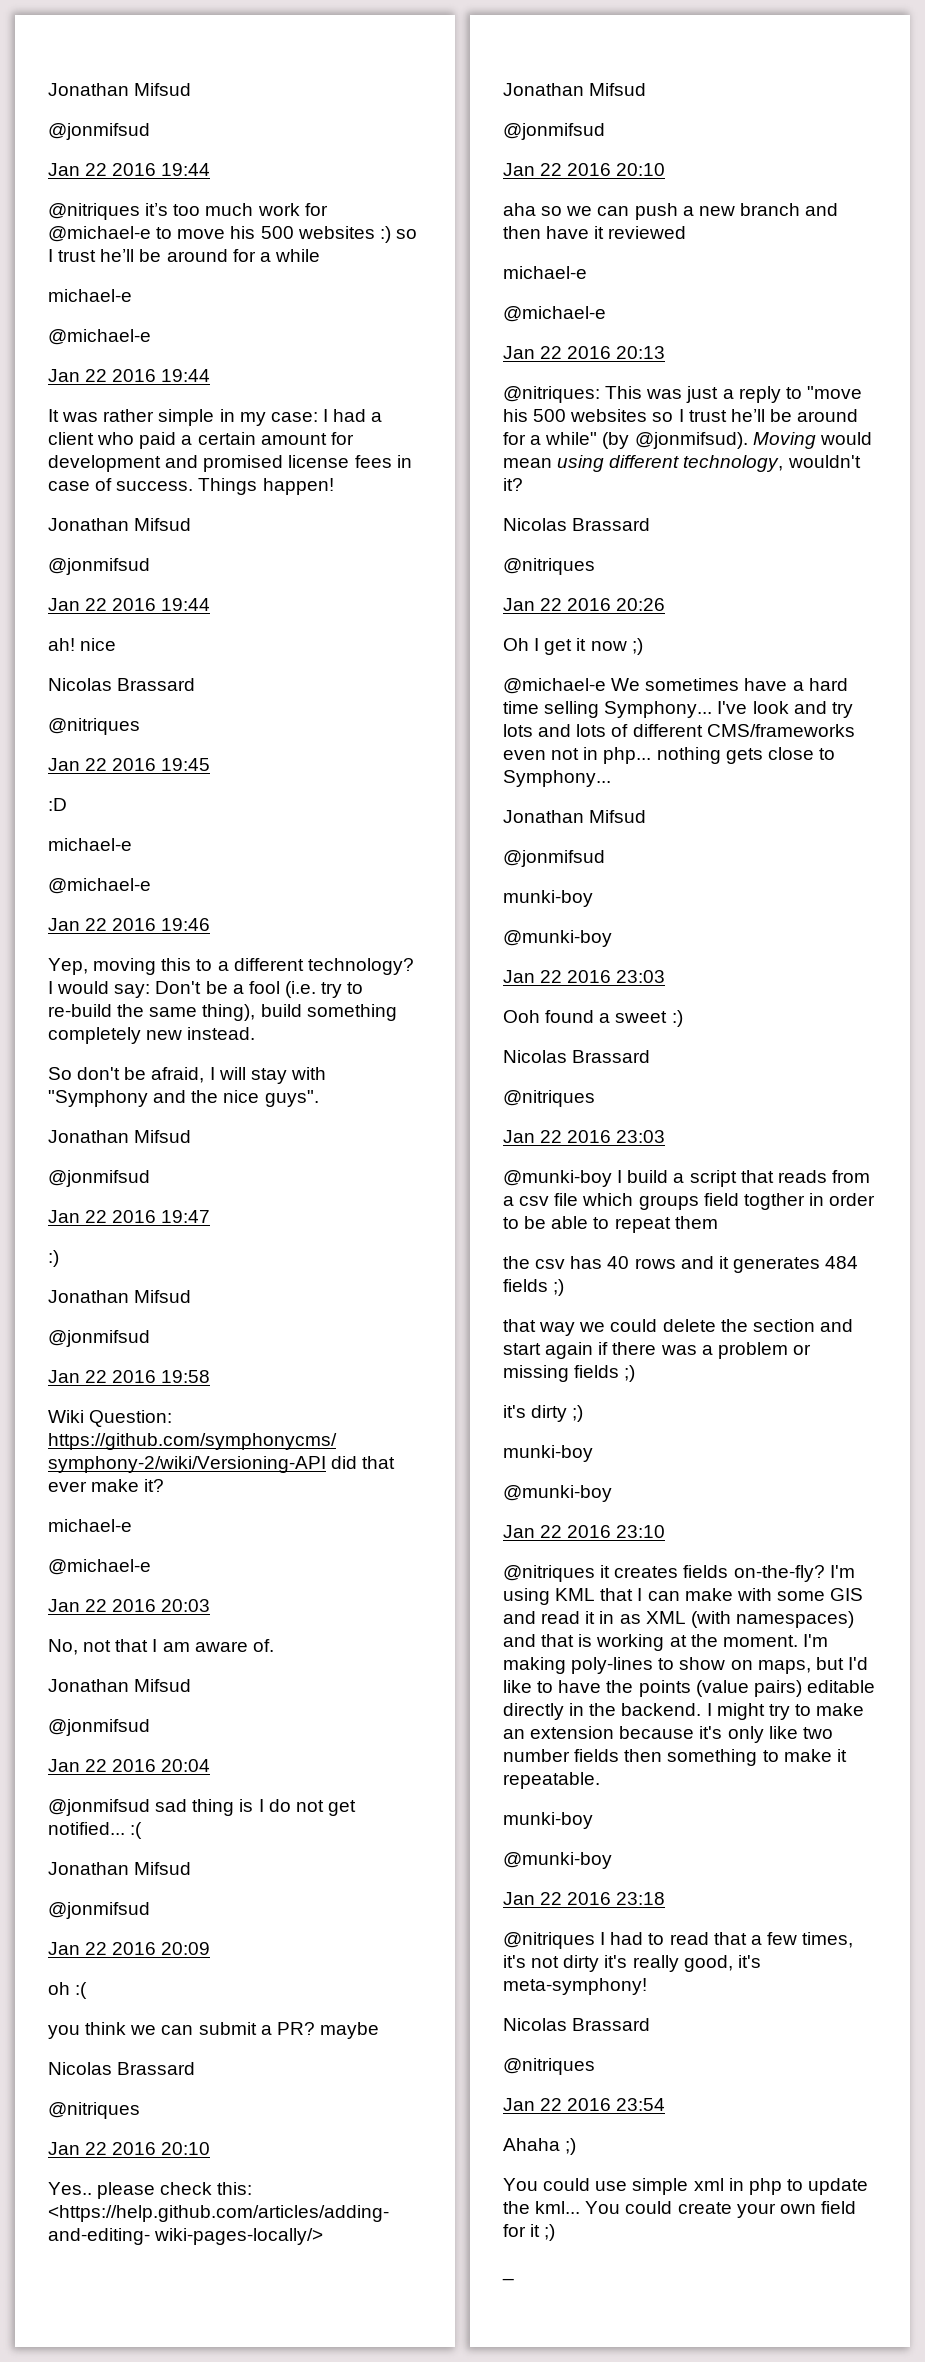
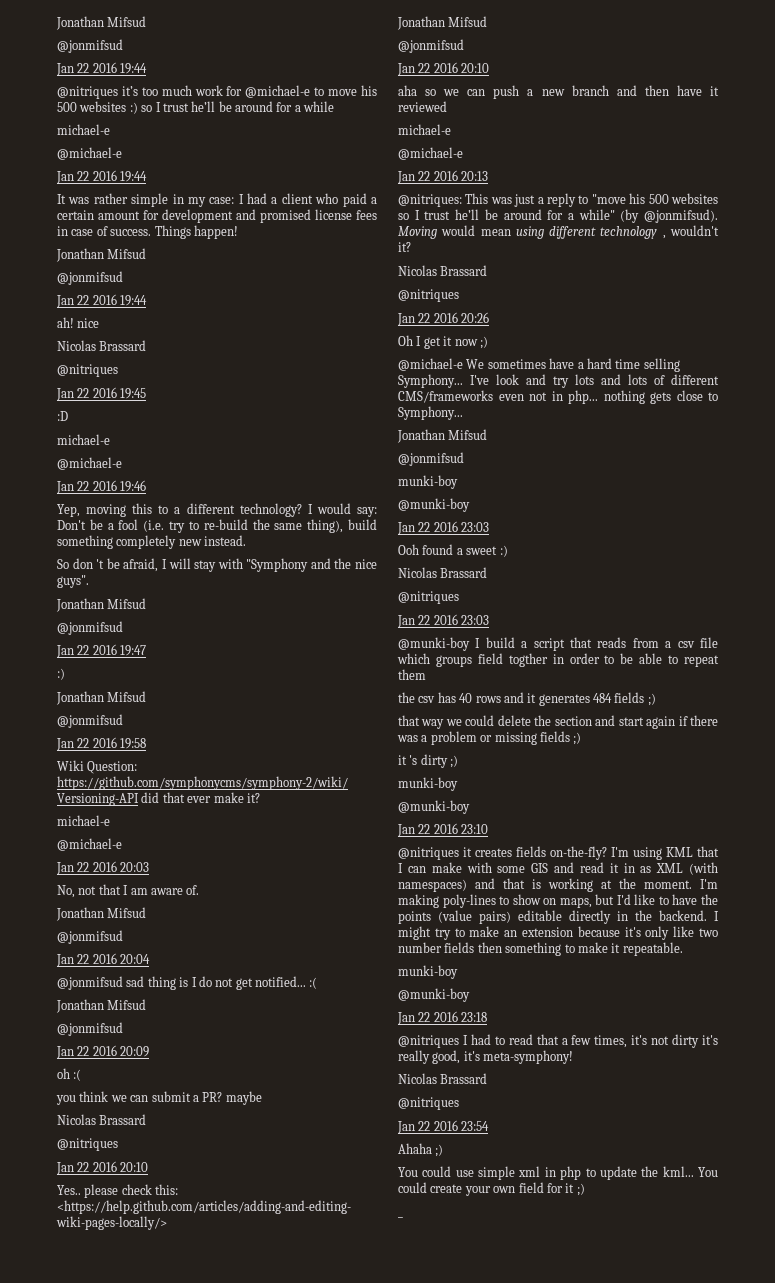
- So don't be afraid, I will stay with "Symphony and the nice guys".
+ So don 't be afraid, I will stay with "Symphony and the nice guys".
- Moving would mean using different technology, wouldn't it?
+ Moving would mean using different technology , wouldn't it?
- it's dirty ;)
+ it 's dirty ;)

